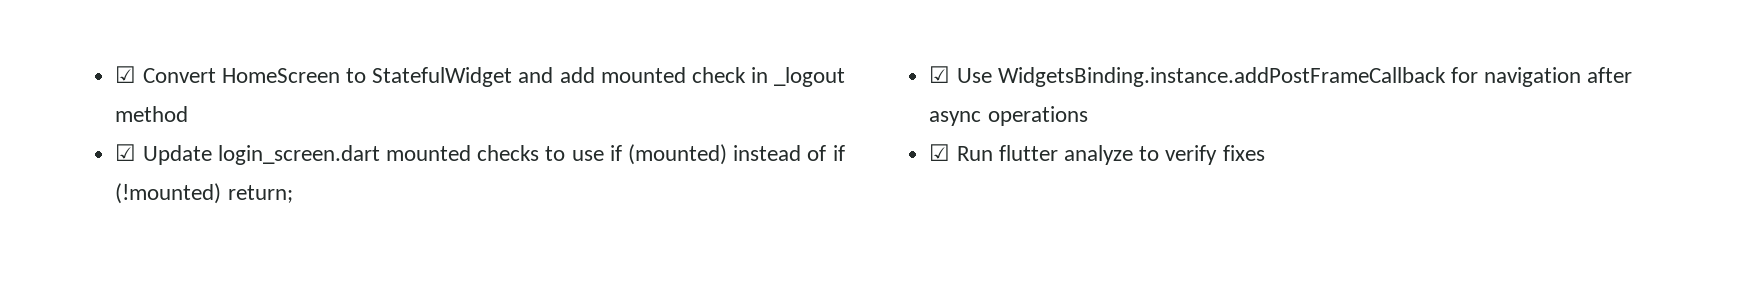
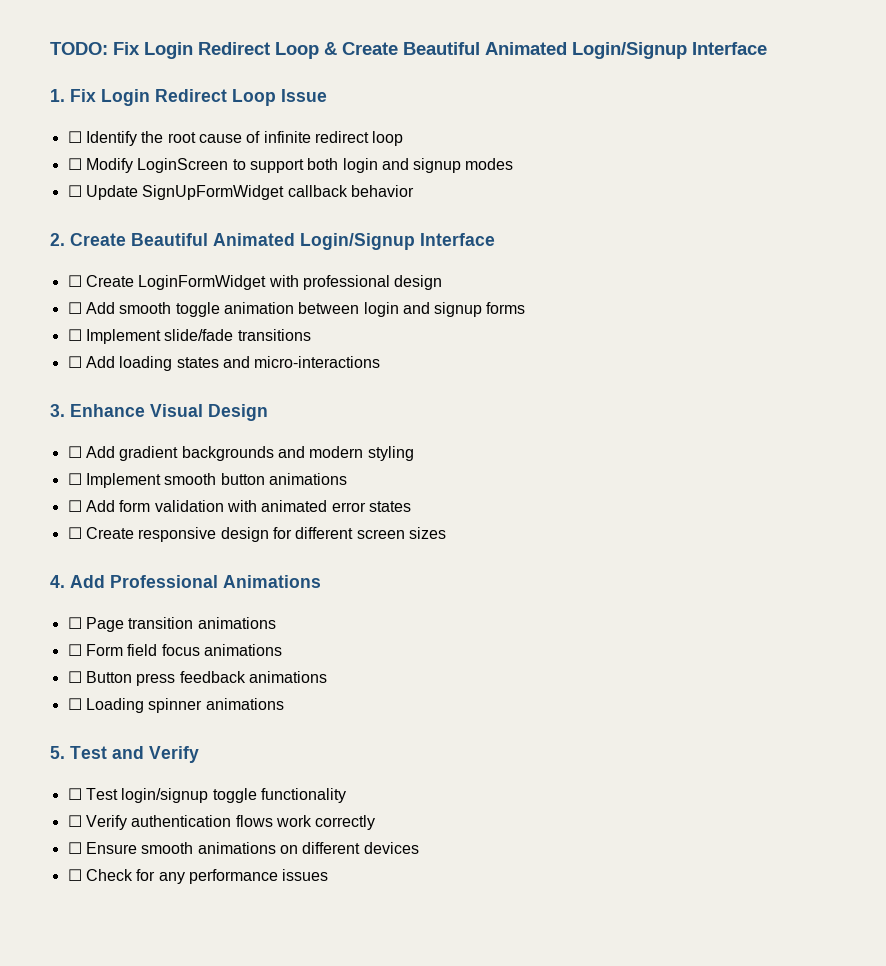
- ☑ Convert HomeScreen to StatefulWidget and add mounted check in _logout method
- ☑ Update login_screen.dart mounted checks to use if (mounted) instead of if (!mounted) return;
- ☑ Use WidgetsBinding.instance.addPostFrameCallback for navigation after async operations
- ☑ Run flutter analyze to verify fixes
+ TODO: Fix Login Redirect Loop & Create Beautiful Animated Login/Signup Interface
+ 1. Fix Login Redirect Loop Issue
+ ☐ Identify the root cause of infinite redirect loop
+ ☐ Modify LoginScreen to support both login and signup modes
+ ☐ Update SignUpFormWidget callback behavior
+ 2. Create Beautiful Animated Login/Signup Interface
+ ☐ Create LoginFormWidget with professional design
+ ☐ Add smooth toggle animation between login and signup forms
+ ☐ Implement slide/fade transitions
+ ☐ Add loading states and micro-interactions
+ 3. Enhance Visual Design
+ ☐ Add gradient backgrounds and modern styling
+ ☐ Implement smooth button animations
+ ☐ Add form validation with animated error states
+ ☐ Create responsive design for different screen sizes
+ 4. Add Professional Animations
+ ☐ Page transition animations
+ ☐ Form field focus animations
+ ☐ Button press feedback animations
+ ☐ Loading spinner animations
+ 5. Test and Verify
+ ☐ Test login/signup toggle functionality
+ ☐ Verify authentication flows work correctly
+ ☐ Ensure smooth animations on different devices
+ ☐ Check for any performance issues

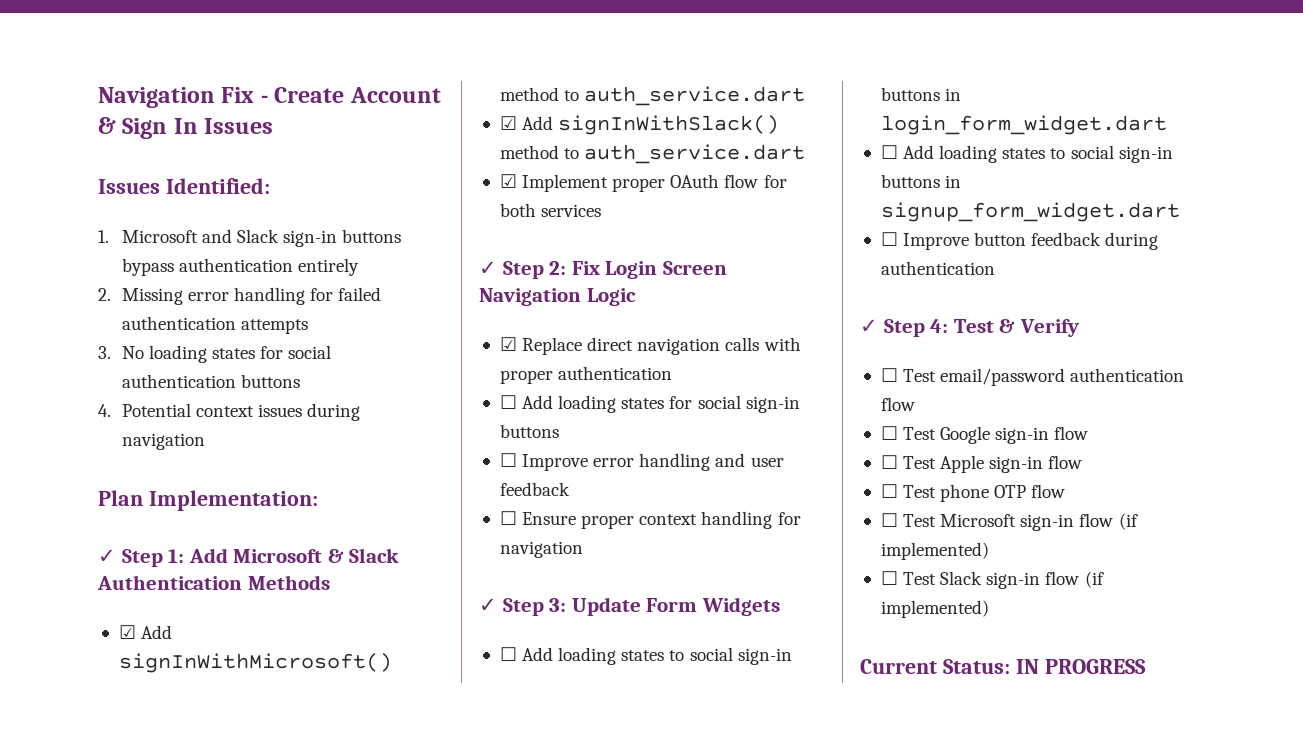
- TODO: Fix Login Redirect Loop & Create Beautiful Animated Login/Signup Interface
- 1. Fix Login Redirect Loop Issue
- ☐ Identify the root cause of infinite redirect loop
- ☐ Modify LoginScreen to support both login and signup modes
- ☐ Update SignUpFormWidget callback behavior
- 2. Create Beautiful Animated Login/Signup Interface
- ☐ Create LoginFormWidget with professional design
- ☐ Add smooth toggle animation between login and signup forms
- ☐ Implement slide/fade transitions
- ☐ Add loading states and micro-interactions
- 3. Enhance Visual Design
- ☐ Add gradient backgrounds and modern styling
- ☐ Implement smooth button animations
- ☐ Add form validation with animated error states
- ☐ Create responsive design for different screen sizes
- 4. Add Professional Animations
- ☐ Page transition animations
- ☐ Form field focus animations
- ☐ Button press feedback animations
- ☐ Loading spinner animations
- 5. Test and Verify
- ☐ Test login/signup toggle functionality
- ☐ Verify authentication flows work correctly
- ☐ Ensure smooth animations on different devices
- ☐ Check for any performance issues
+ Navigation Fix - Create Account & Sign In Issues
+ Issues Identified:
+ 1. Microsoft and Slack sign-in buttons bypass authentication entirely
+ 2. Missing error handling for failed authentication attempts
+ 3. No loading states for social authentication buttons
+ 4. Potential context issues during navigation
+ Plan Implementation:
+ ✓ Step 1: Add Microsoft & Slack Authentication Methods
+ ☑ Add signInWithMicrosoft() method to auth_service.dart
+ ☑ Add signInWithSlack() method to auth_service.dart
+ ☑ Implement proper OAuth flow for both services
+ ✓ Step 2: Fix Login Screen Navigation Logic
+ ☑ Replace direct navigation calls with proper authentication
+ ☐ Add loading states for social sign-in buttons
+ ☐ Improve error handling and user feedback
+ ☐ Ensure proper context handling for navigation
+ ✓ Step 3: Update Form Widgets
+ ☐ Add loading states to social sign-in buttons in login_form_widget.dart
+ ☐ Add loading states to social sign-in buttons in signup_form_widget.dart
+ ☐ Improve button feedback during authentication
+ ✓ Step 4: Test & Verify
+ ☐ Test email/password authentication flow
+ ☐ Test Google sign-in flow
+ ☐ Test Apple sign-in flow
+ ☐ Test phone OTP flow
+ ☐ Test Microsoft sign-in flow (if implemented)
+ ☐ Test Slack sign-in flow (if implemented)
+ Current Status: IN PROGRESS

